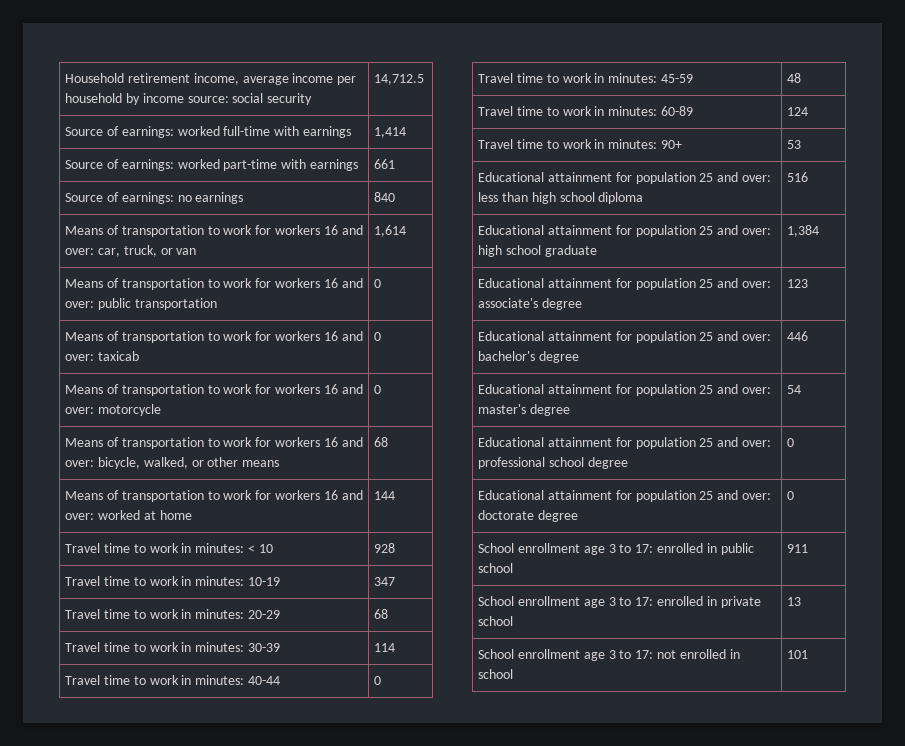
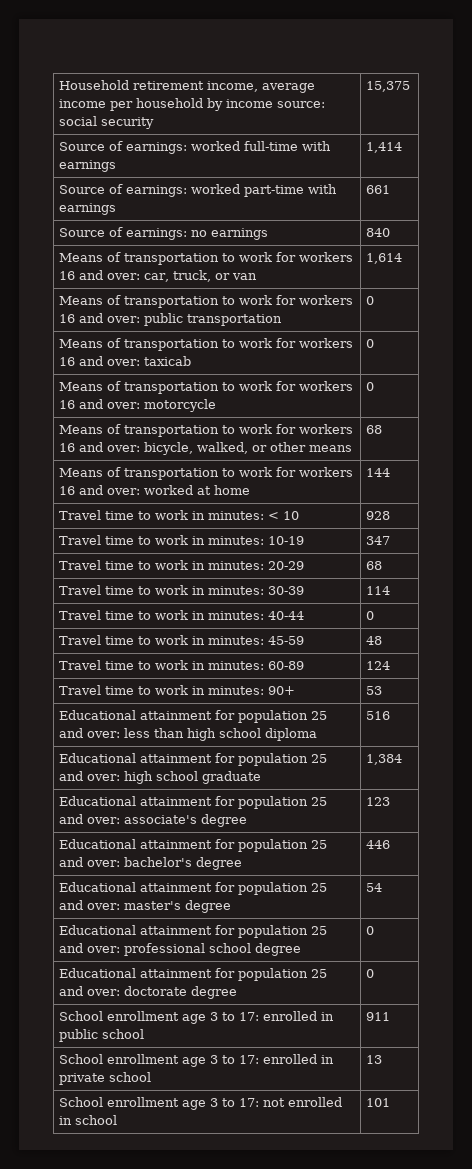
- Household retirement income, average income per household by income source: social security | 14,712.5
+ Household retirement income, average income per household by income source: social security | 15,375

